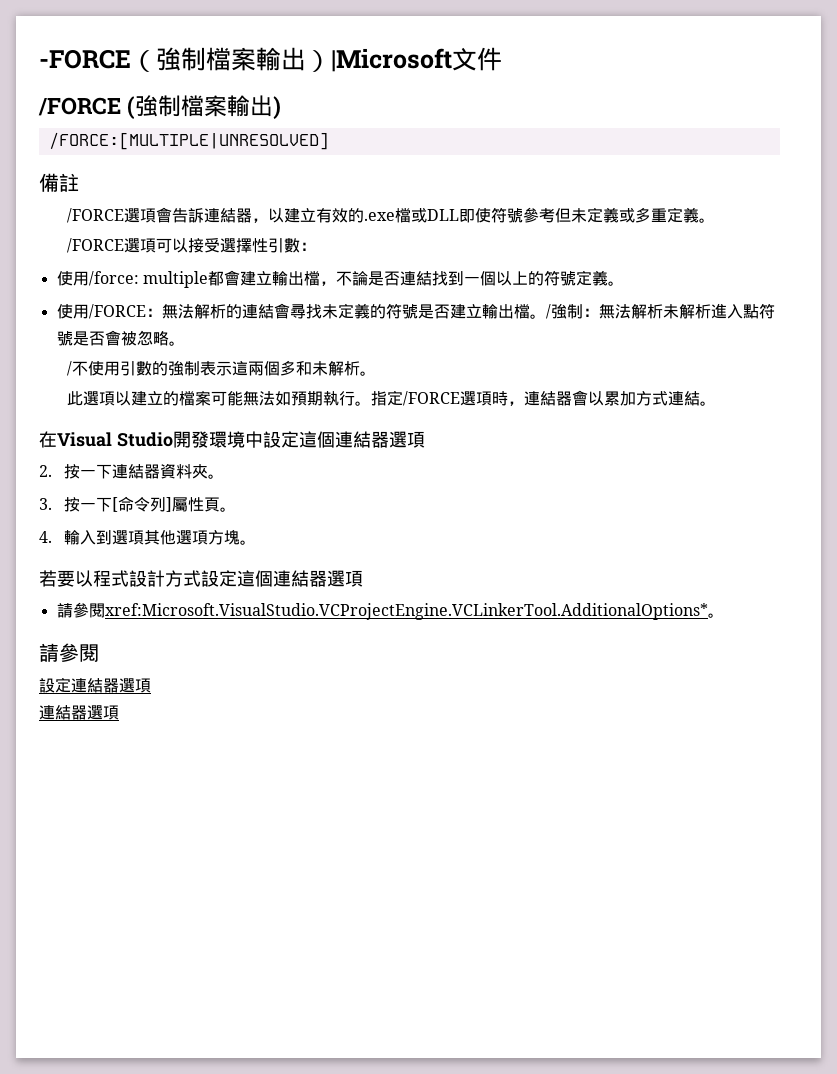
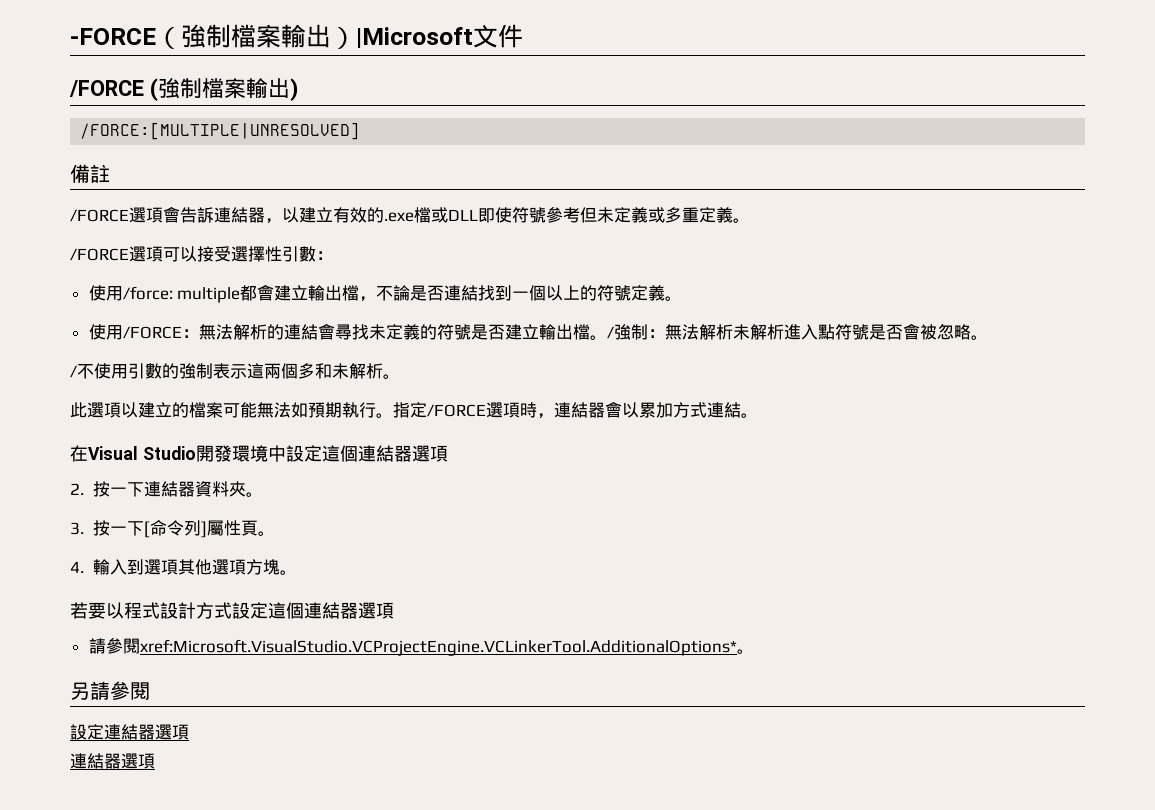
  請參閱xref:Microsoft.VisualStudio.VCProjectEngine.VCLinkerTool.AdditionalOptions*。
- 請參閱
+ 另請參閱

